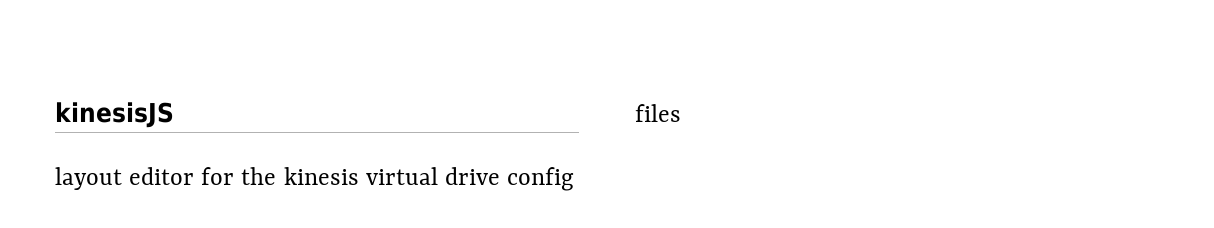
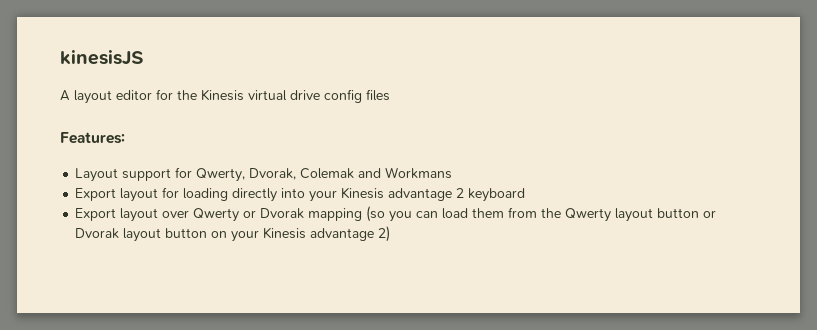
- layout editor for the kinesis virtual drive config files
+ A layout editor for the Kinesis virtual drive config files
+ Features:
+ Layout support for Qwerty, Dvorak, Colemak and Workmans
+ Export layout for loading directly into your Kinesis advantage 2 keyboard
+ Export layout over Qwerty or Dvorak mapping (so you can load them from the Qwerty layout button or Dvorak layout button on your Kinesis advantage 2)

